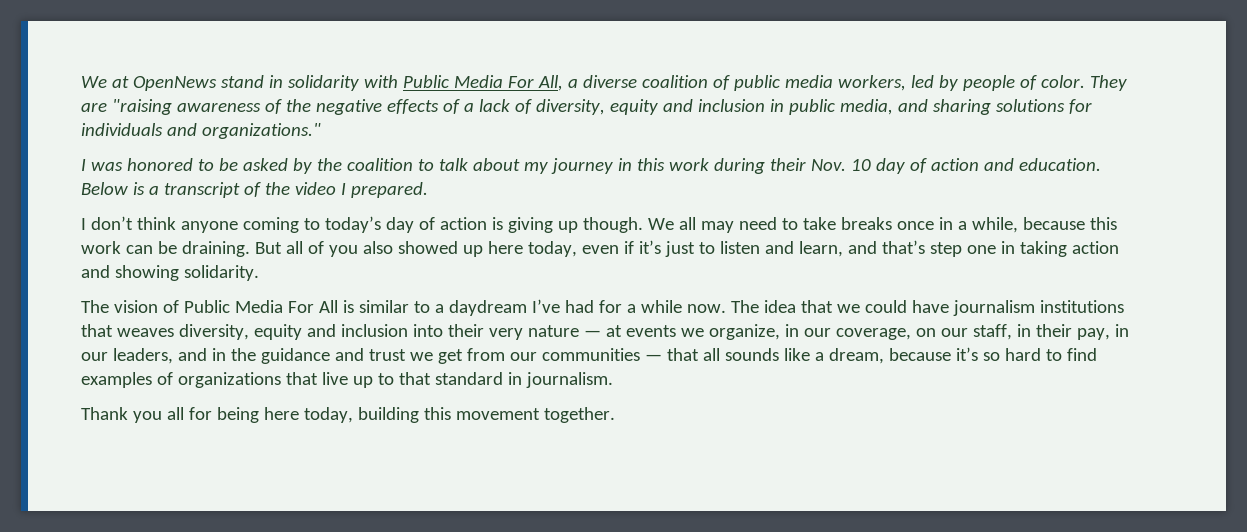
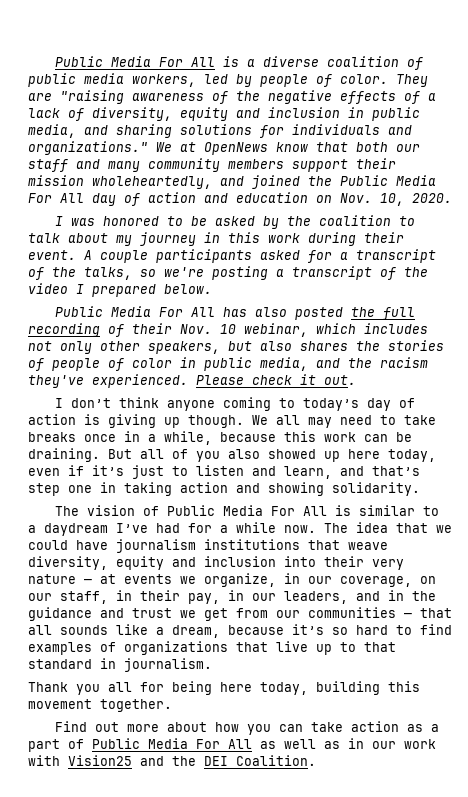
- We at OpenNews stand in solidarity with Public Media For All, a diverse coalition of public media workers, led by people of color.
+ Public Media For All is a diverse coalition of public media workers, led by people of color.
+ We at OpenNews know that both our staff and many community members support their mission wholeheartedly, and joined the Public Media For All day of action and education on Nov. 10, 2020.
- I was honored to be asked by the coalition to talk about my journey in this work during their Nov. 10 day of action and education. Below is a transcript of the video I prepared.
+ I was honored to be asked by the coalition to talk about my journey in this work during their event. A couple participants asked for a transcript of the talks, so we're posting a transcript of the video I prepared below.
+ Public Media For All has also posted the full recording of their Nov. 10 webinar, which includes not only other speakers, but also shares the stories of people of color in public media, and the racism they've experienced. Please check it out.
- The idea that we could have journalism institutions that weaves diversity, equity and inclusion into their very nature — at events we organize, in our coverage, on our staff, in their pay, in our leaders, and in the guidance and trust we get from our communities — that all sounds like a dream, because it’s so hard to find examples of organizations that live up to that standard in journalism.
+ The idea that we could have journalism institutions that weave diversity, equity and inclusion into their very nature — at events we organize, in our coverage, on our staff, in their pay, in our leaders, and in the guidance and trust we get from our communities — that all sounds like a dream, because it’s so hard to find examples of organizations that live up to that standard in journalism.
+ Find out more about how you can take action as a part of Public Media For All as well as in our work with Vision25 and the DEI Coalition.

